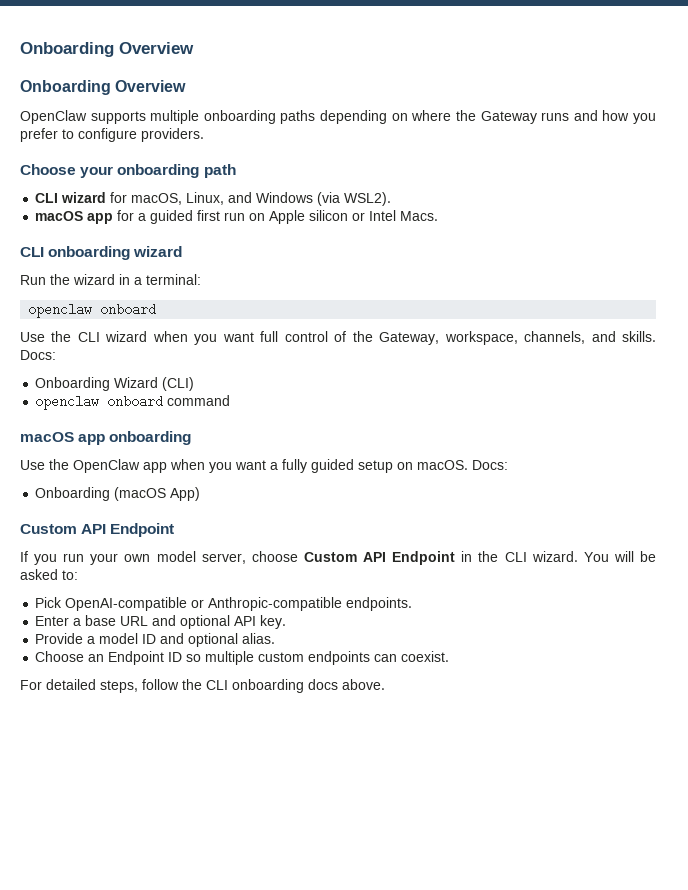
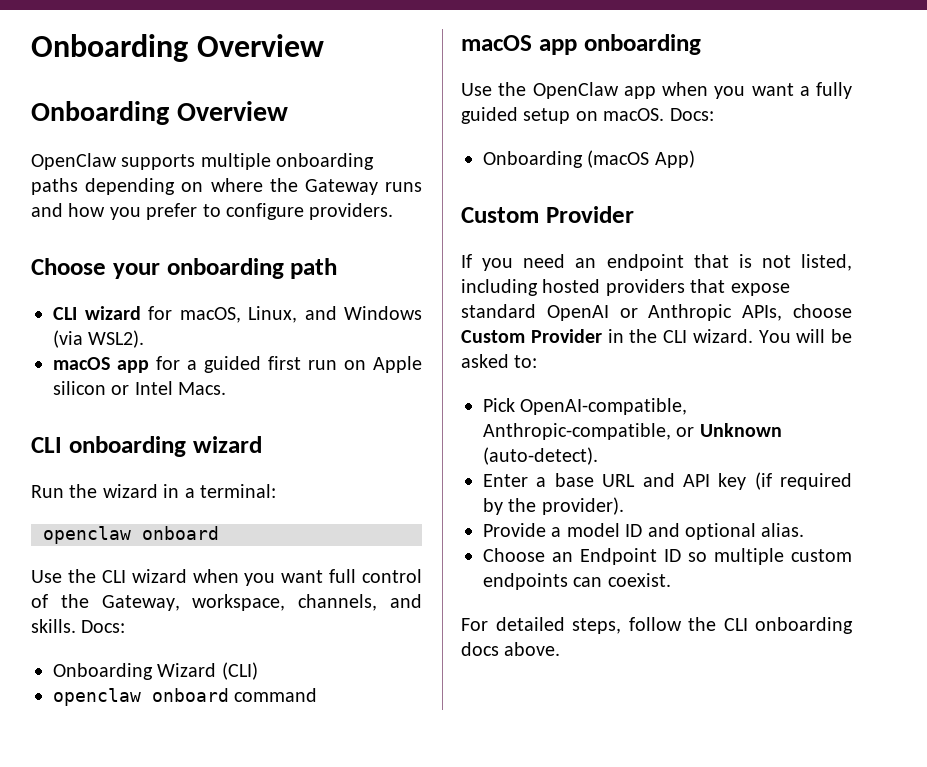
  Onboarding (macOS App)
- Custom API Endpoint
+ Custom Provider
- If you run your own model server, choose Custom API Endpoint in the CLI wizard.
+ If you need an endpoint that is not listed, including hosted providers that expose standard OpenAI or Anthropic APIs, choose Custom Provider in the CLI wizard.
- Pick OpenAI-compatible or Anthropic-compatible endpoints.
+ Pick OpenAI-compatible, Anthropic-compatible, or Unknown (auto-detect).
- Enter a base URL and optional API key.
+ Enter a base URL and API key (if required by the provider).

